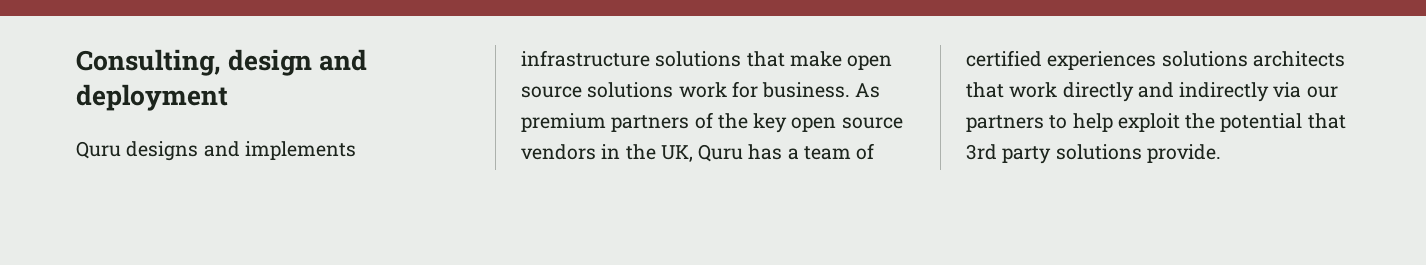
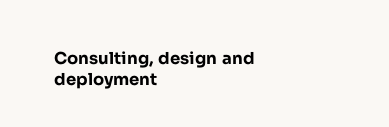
- Quru designs and implements infrastructure solutions that make open source solutions work for business. As premium partners of the key open source vendors in the UK, Quru has a team of certified experiences solutions architects that work directly and indirectly via our partners to help exploit the potential that 3rd party solutions provide.

